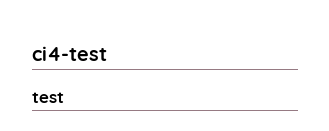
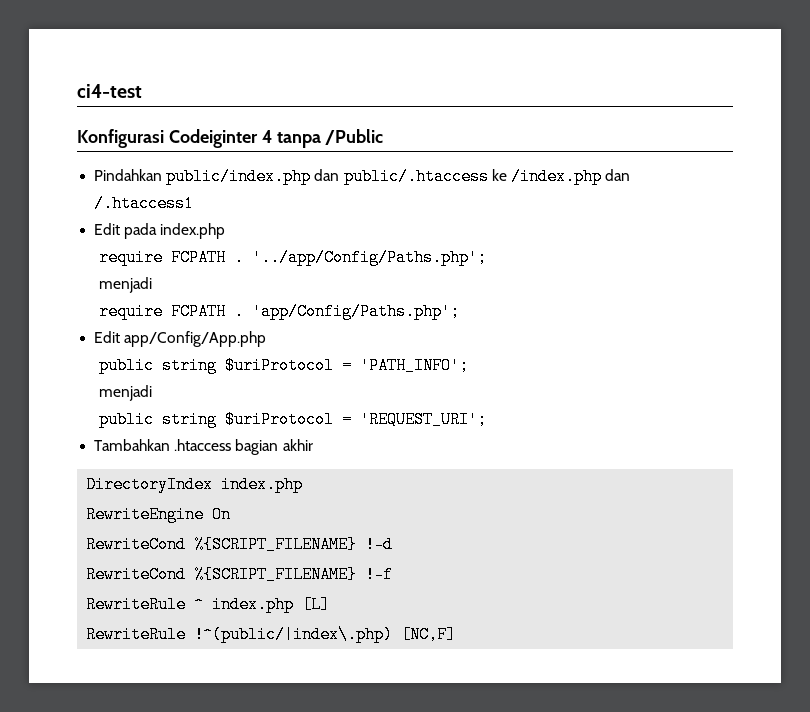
- test
+ Konfigurasi Codeiginter 4 tanpa /Public
+ Pindahkan public/index.php dan public/.htaccess ke /index.php dan /.htaccess1
+ Edit pada index.php
+ require FCPATH . '../app/Config/Paths.php';
+ menjadi
+ require FCPATH . 'app/Config/Paths.php';
+ Edit app/Config/App.php
+ public string $uriProtocol = 'PATH_INFO';
+ menjadi
+ public string $uriProtocol = 'REQUEST_URI';
+ Tambahkan .htaccess bagian akhir
+ DirectoryIndex index.php
+ RewriteEngine On
+ RewriteCond %{SCRIPT_FILENAME} !-d
+ RewriteCond %{SCRIPT_FILENAME} !-f
+ RewriteRule ^ index.php [L]
+ RewriteRule !^(public/|index\.php) [NC,F]

